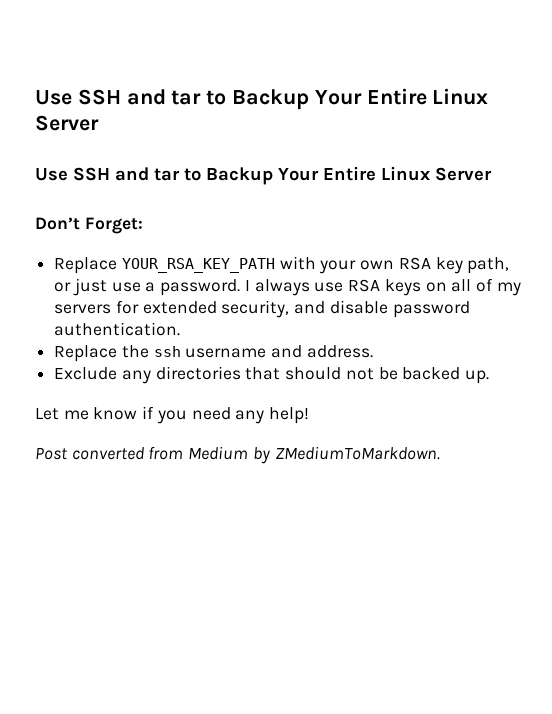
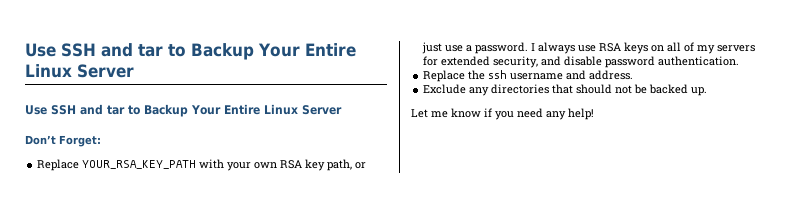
- Post converted from Medium by ZMediumToMarkdown.

